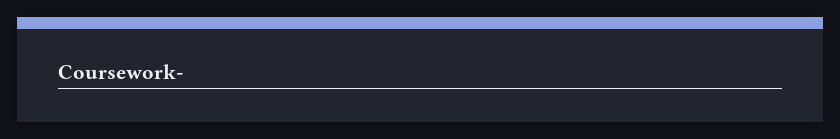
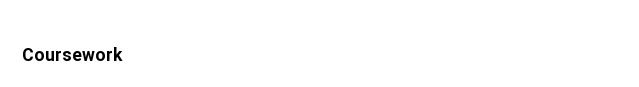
- Coursework-
+ Coursework

